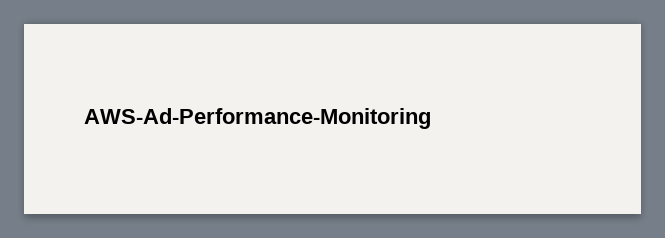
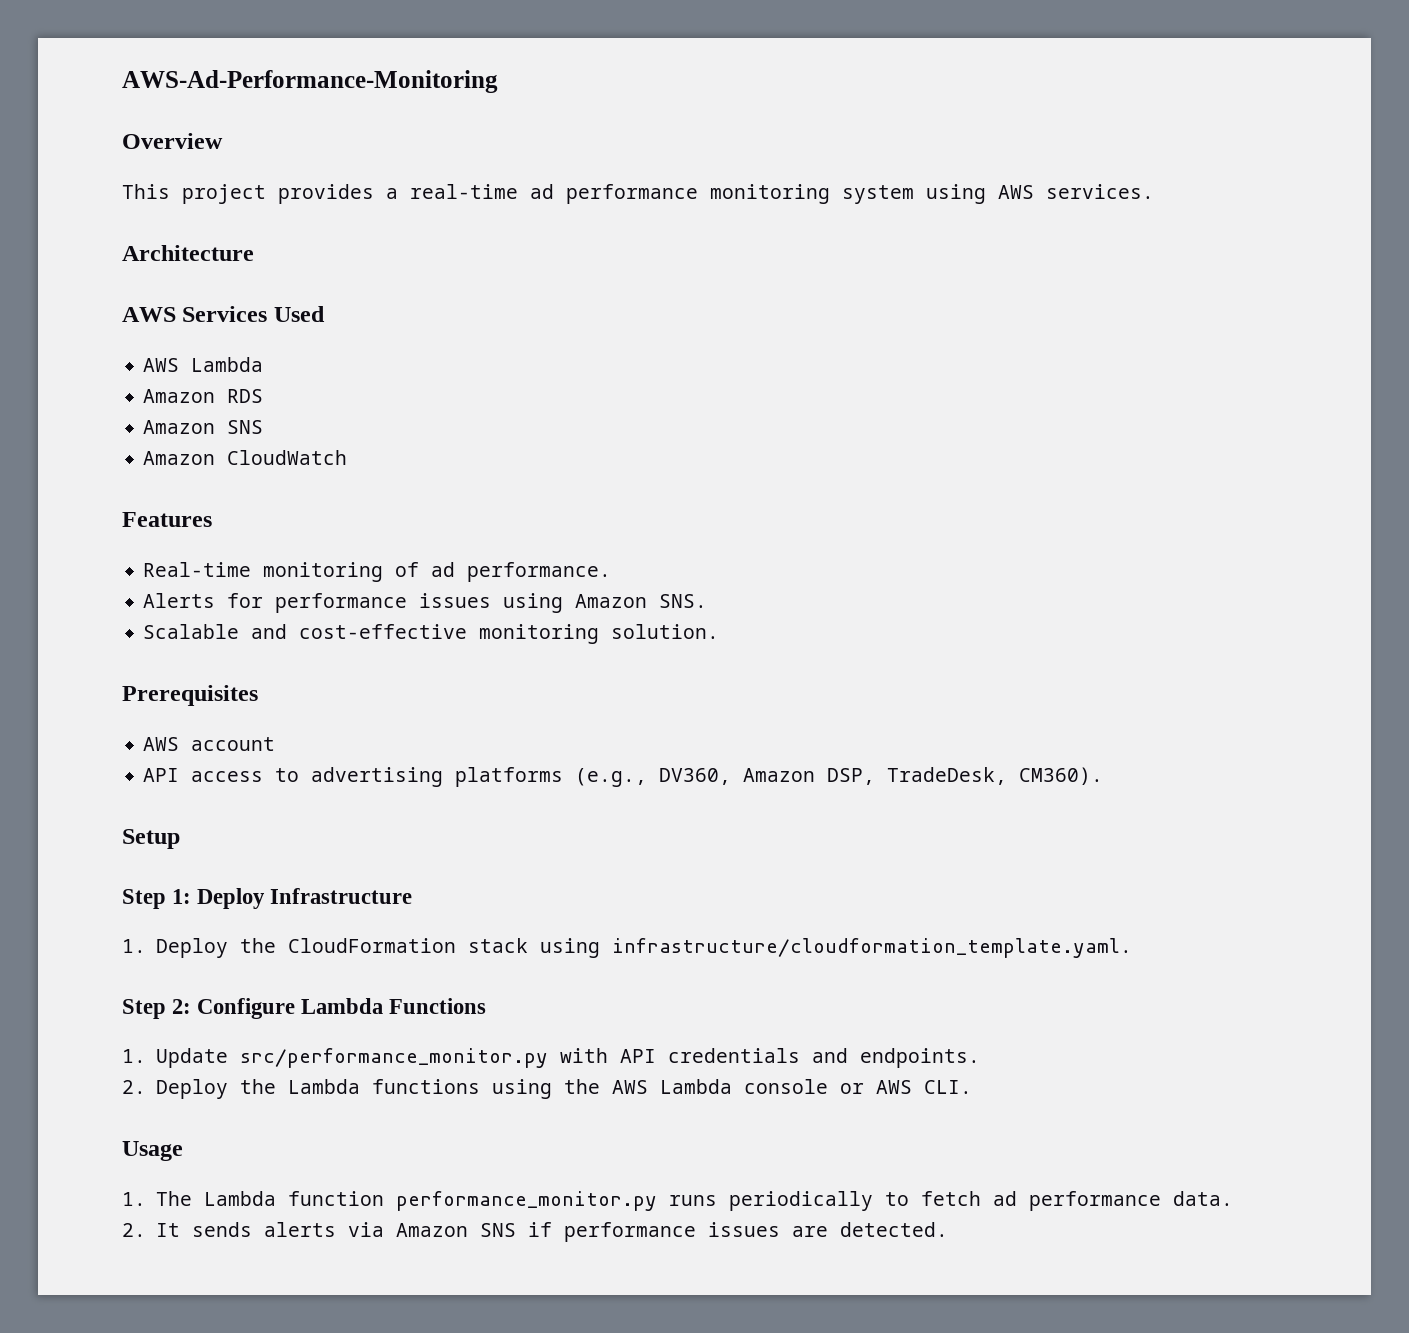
+ Overview
+ This project provides a real-time ad performance monitoring system using AWS services.
+ Architecture
+ AWS Services Used
+ AWS Lambda
+ Amazon RDS
+ Amazon SNS
+ Amazon CloudWatch
+ Features
+ Real-time monitoring of ad performance.
+ Alerts for performance issues using Amazon SNS.
+ Scalable and cost-effective monitoring solution.
+ Prerequisites
+ AWS account
+ API access to advertising platforms (e.g., DV360, Amazon DSP, TradeDesk, CM360).
+ Setup
+ Step 1: Deploy Infrastructure
+ 1. Deploy the CloudFormation stack using infrastructure/cloudformation_template.yaml.
+ Step 2: Configure Lambda Functions
+ 1. Update src/performance_monitor.py with API credentials and endpoints.
+ 2. Deploy the Lambda functions using the AWS Lambda console or AWS CLI.
+ Usage
+ 1. The Lambda function performance_monitor.py runs periodically to fetch ad performance data.
+ 2. It sends alerts via Amazon SNS if performance issues are detected.

